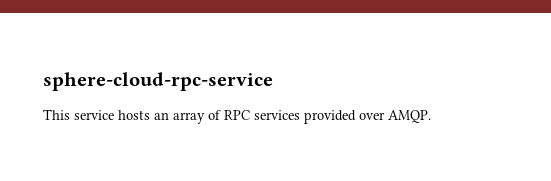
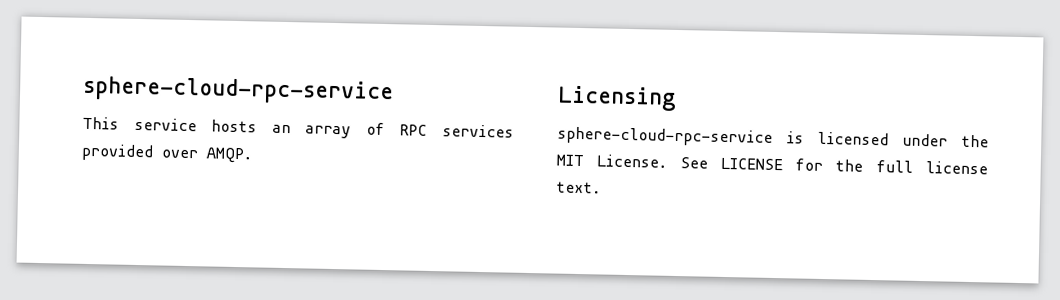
+ Licensing
+ sphere-cloud-rpc-service is licensed under the MIT License. See LICENSE for the full license text.

